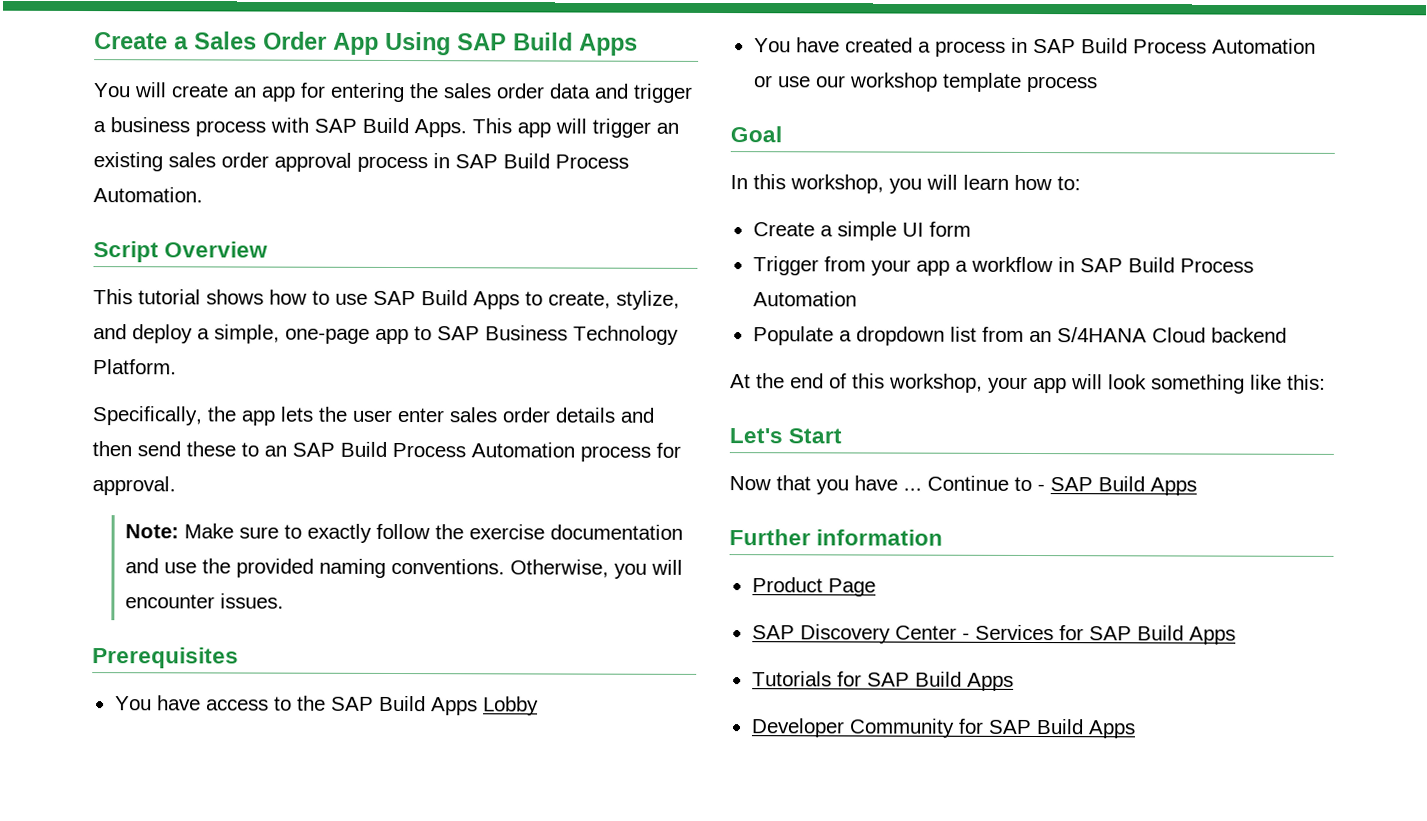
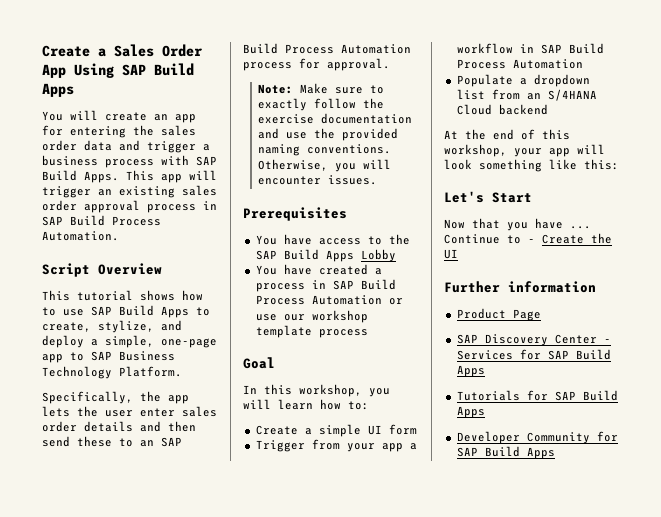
- Continue to - SAP Build Apps
+ Continue to - Create the UI

